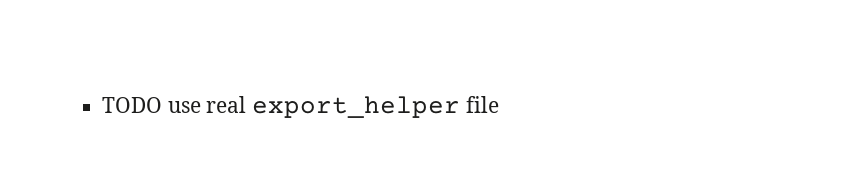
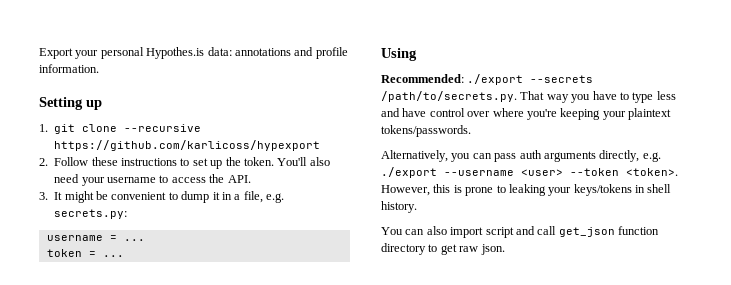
- TODO use real export_helper file
+ Export your personal Hypothes.is data: annotations and profile information.
+ Setting up
+ 1. git clone --recursive https://github.com/karlicoss/hypexport
+ 2. Follow these instructions to set up the token. You'll also need your username to access the API.
+ 3. It might be convenient to dump it in a file, e.g. secrets.py:
+ username = ...
+ token = ...
+ Using
+ Recommended: ./export --secrets /path/to/secrets.py. That way you have to type less and have control over where you're keeping your plaintext tokens/passwords.
+ Alternatively, you can pass auth arguments directly, e.g. ./export --username <user> --token <token>. However, this is prone to leaking your keys/tokens in shell history.
+ You can also import script and call get_json function directory to get raw json.

